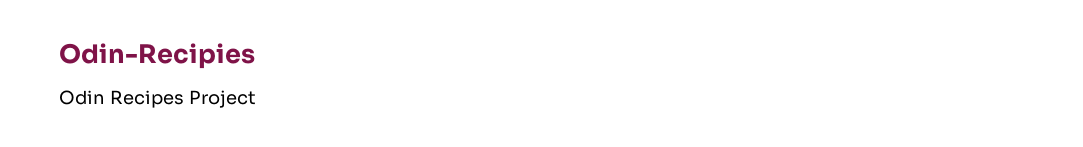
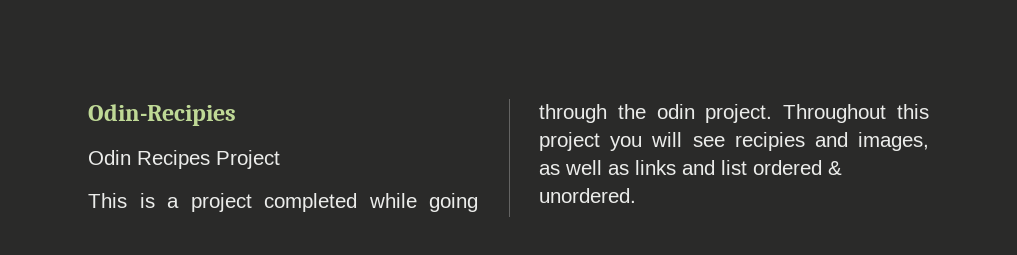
+ This is a project completed while going through the odin project. Throughout this project you will see recipies and images, as well as links and list ordered & unordered.

